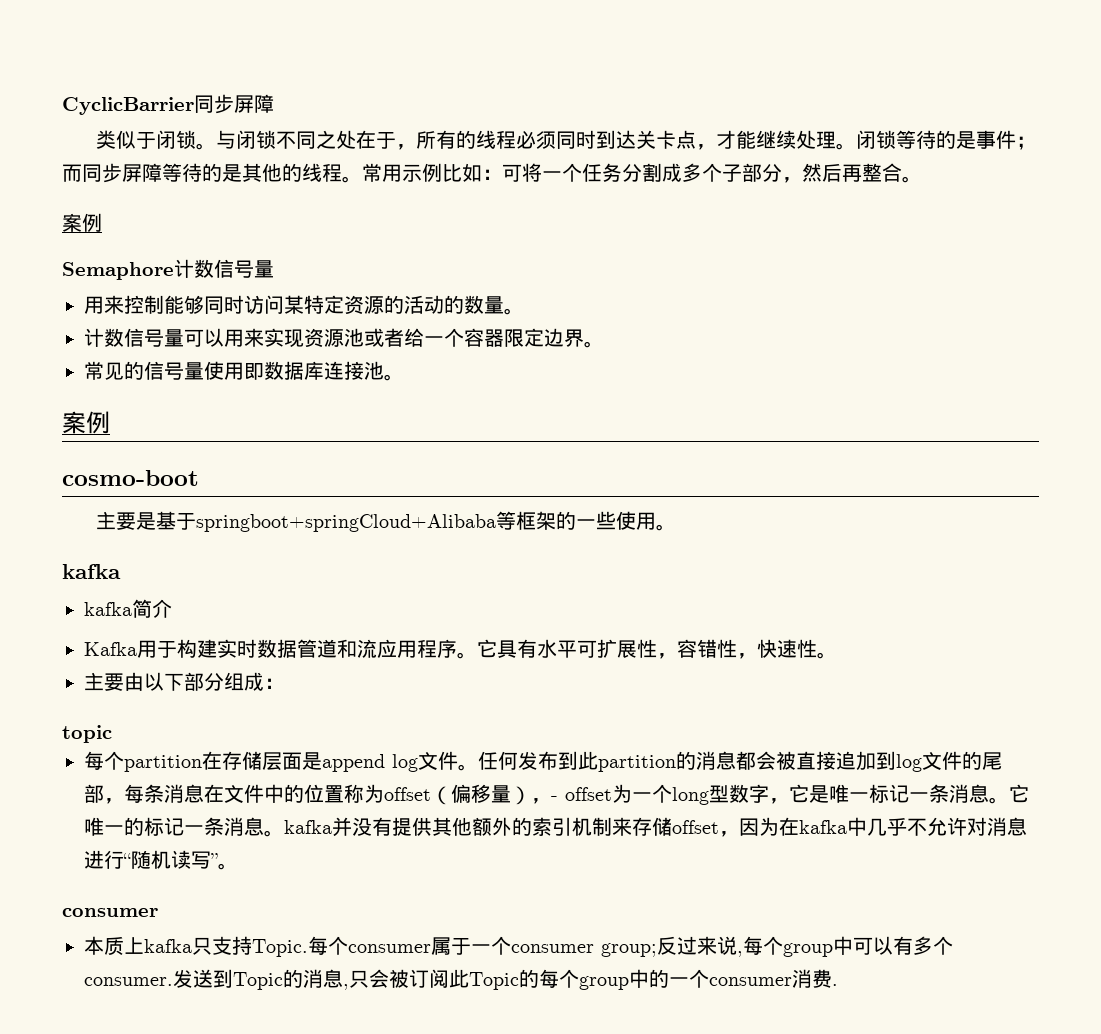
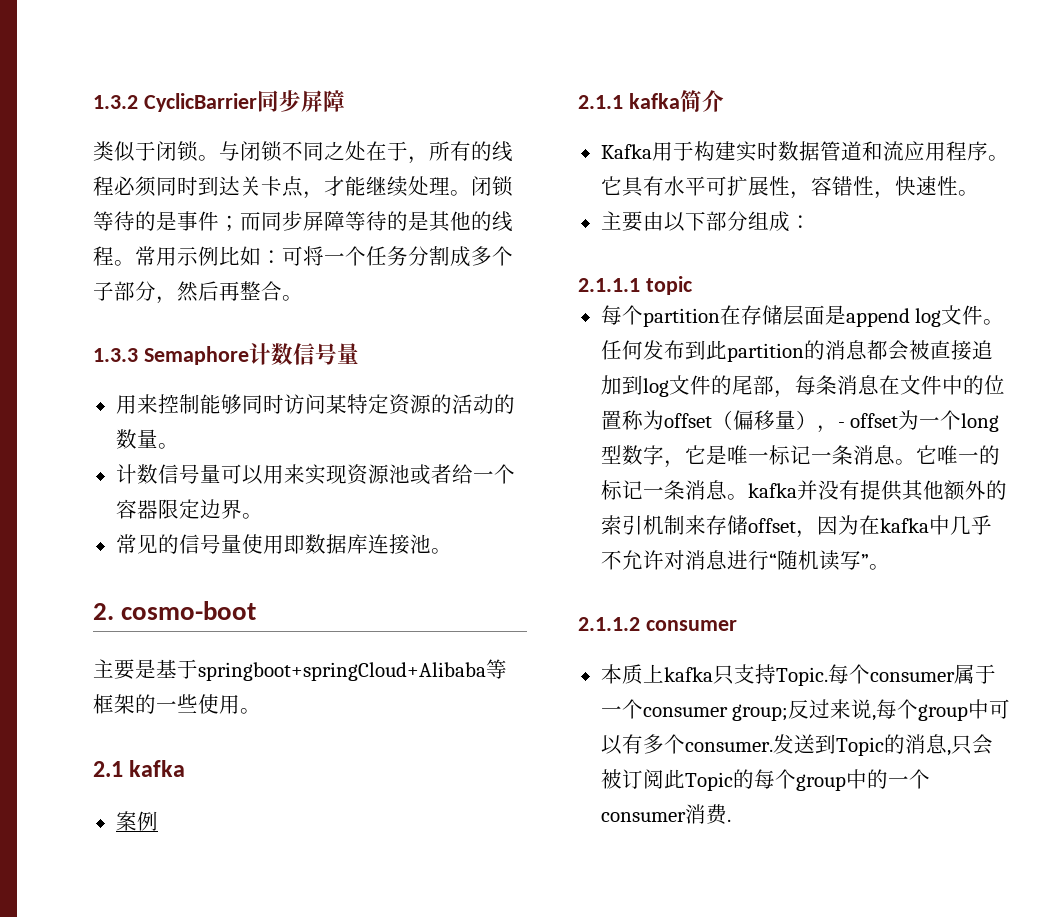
- CyclicBarrier同步屏障
+ 1.3.2 CyclicBarrier同步屏障
  常用示例比如：可将一个任务分割成多个子部分，然后再整合。
- 案例
- Semaphore计数信号量
+ 1.3.3 Semaphore计数信号量
  常见的信号量使用即数据库连接池。
- 案例
- cosmo-boot
+ 2. cosmo-boot
  主要是基于springboot+springCloud+Alibaba等框架的一些使用。
- kafka
+ 2.1 kafka
- kafka简介
+ 案例
+ 2.1.1 kafka简介
- topic
+ 2.1.1.1 topic
  它唯一的标记一条消息。kafka并没有提供其他额外的索引机制来存储offset，因为在kafka中几乎不允许对消息进行“随机读写”。
- consumer
+ 2.1.1.2 consumer

